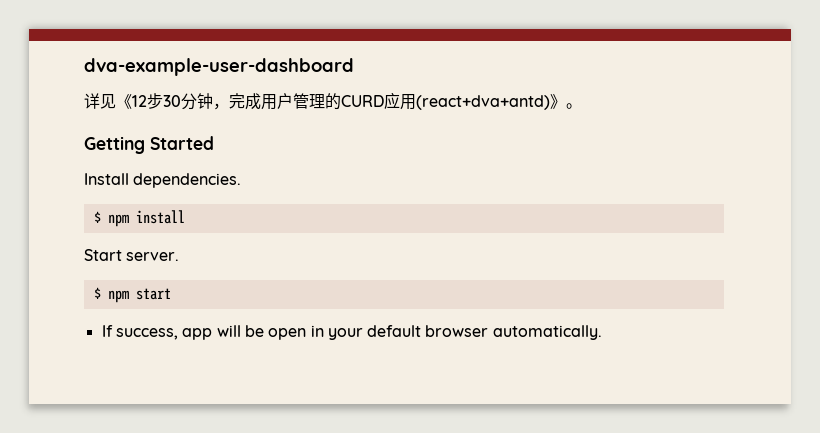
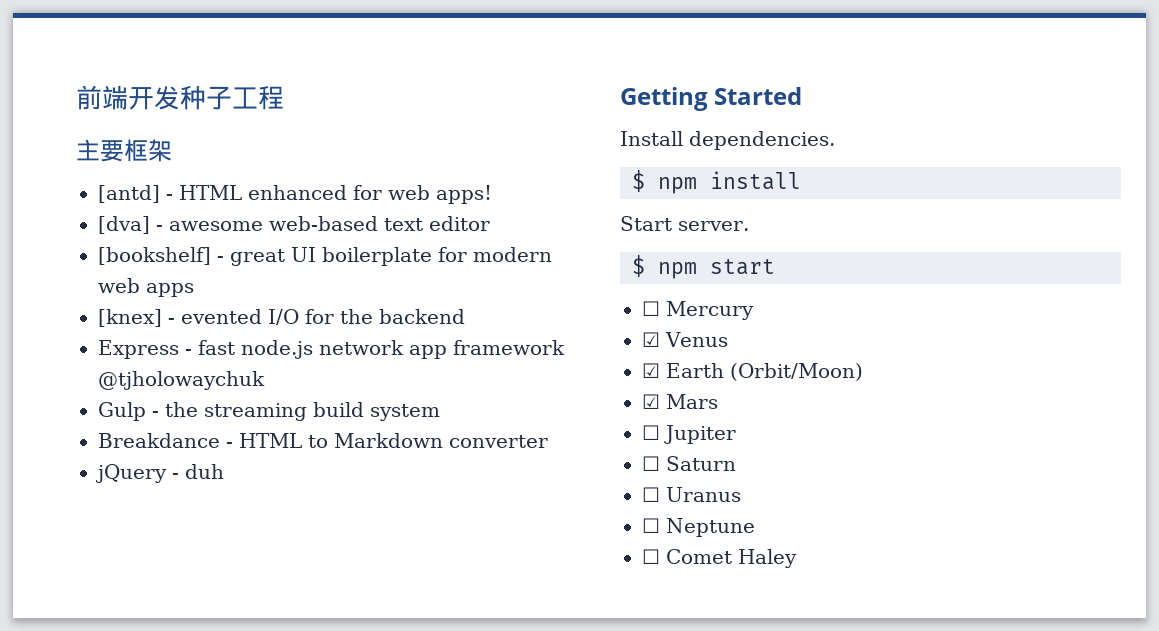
- dva-example-user-dashboard
- 详见《12步30分钟，完成用户管理的CURD应用(react+dva+antd)》。
+ 前端开发种子工程
+ 主要框架
+ [antd] - HTML enhanced for web apps!
+ [dva] - awesome web-based text editor
+ [bookshelf] - great UI boilerplate for modern web apps
+ [knex] - evented I/O for the backend
+ Express - fast node.js network app framework @tjholowaychuk
+ Gulp - the streaming build system
+ Breakdance - HTML to Markdown converter
+ jQuery - duh
- If success, app will be open in your default browser automatically.
+ ☐ Mercury
+ ☑ Venus
+ ☑ Earth (Orbit/Moon)
+ ☑ Mars
+ ☐ Jupiter
+ ☐ Saturn
+ ☐ Uranus
+ ☐ Neptune
+ ☐ Comet Haley

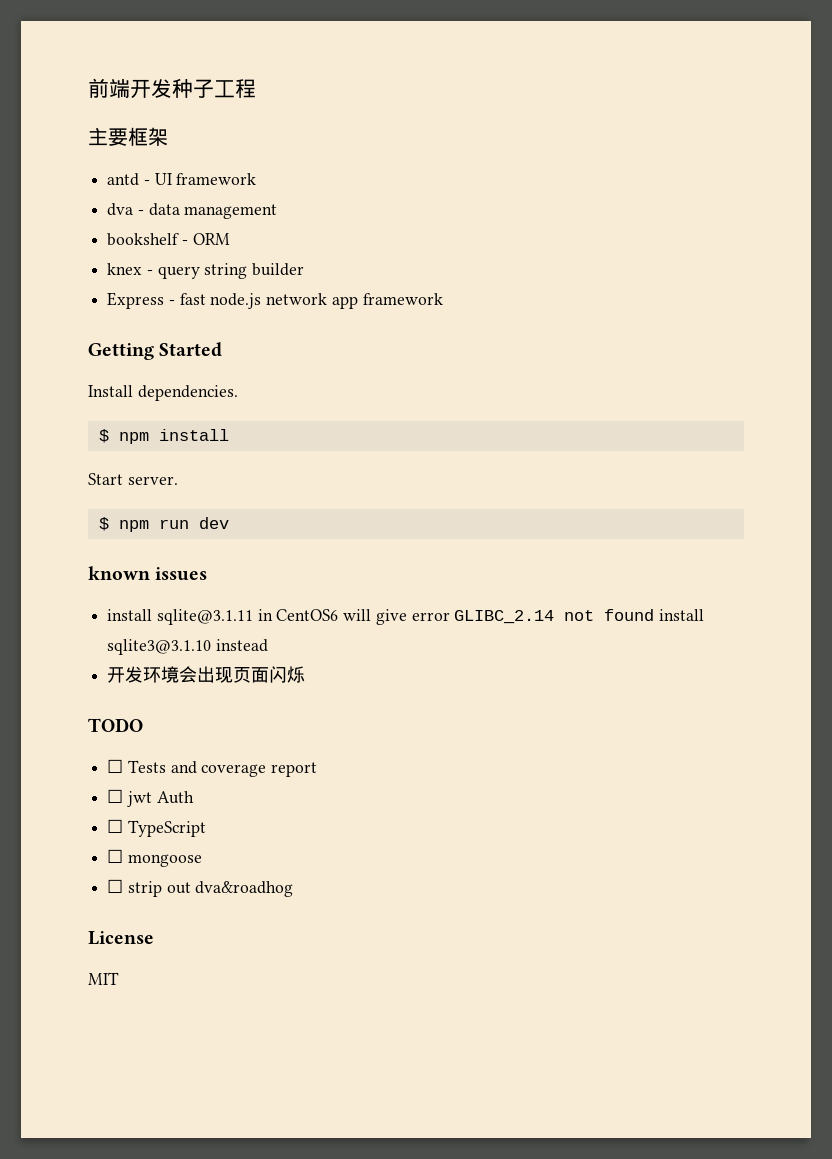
- [antd] - HTML enhanced for web apps!
- [dva] - awesome web-based text editor
- [bookshelf] - great UI boilerplate for modern web apps
- [knex] - evented I/O for the backend
+ antd - UI framework
+ dva - data management
+ bookshelf - ORM
+ knex - query string builder
- Express - fast node.js network app framework @tjholowaychuk
- Gulp - the streaming build system
- Breakdance - HTML to Markdown converter
- jQuery - duh
+ Express - fast node.js network app framework
- $ npm start
- ☐ Mercury
- ☑ Venus
- ☑ Earth (Orbit/Moon)
- ☑ Mars
- ☐ Jupiter
- ☐ Saturn
- ☐ Uranus
- ☐ Neptune
- ☐ Comet Haley
+ $ npm run dev
+ known issues
+ install sqlite@3.1.11 in CentOS6 will give error GLIBC_2.14 not found install sqlite3@3.1.10 instead
+ 开发环境会出现页面闪烁
+ TODO
+ ☐ Tests and coverage report
+ ☐ jwt Auth
+ ☐ TypeScript
+ ☐ mongoose
+ ☐ strip out dva&roadhog
+ License
+ MIT

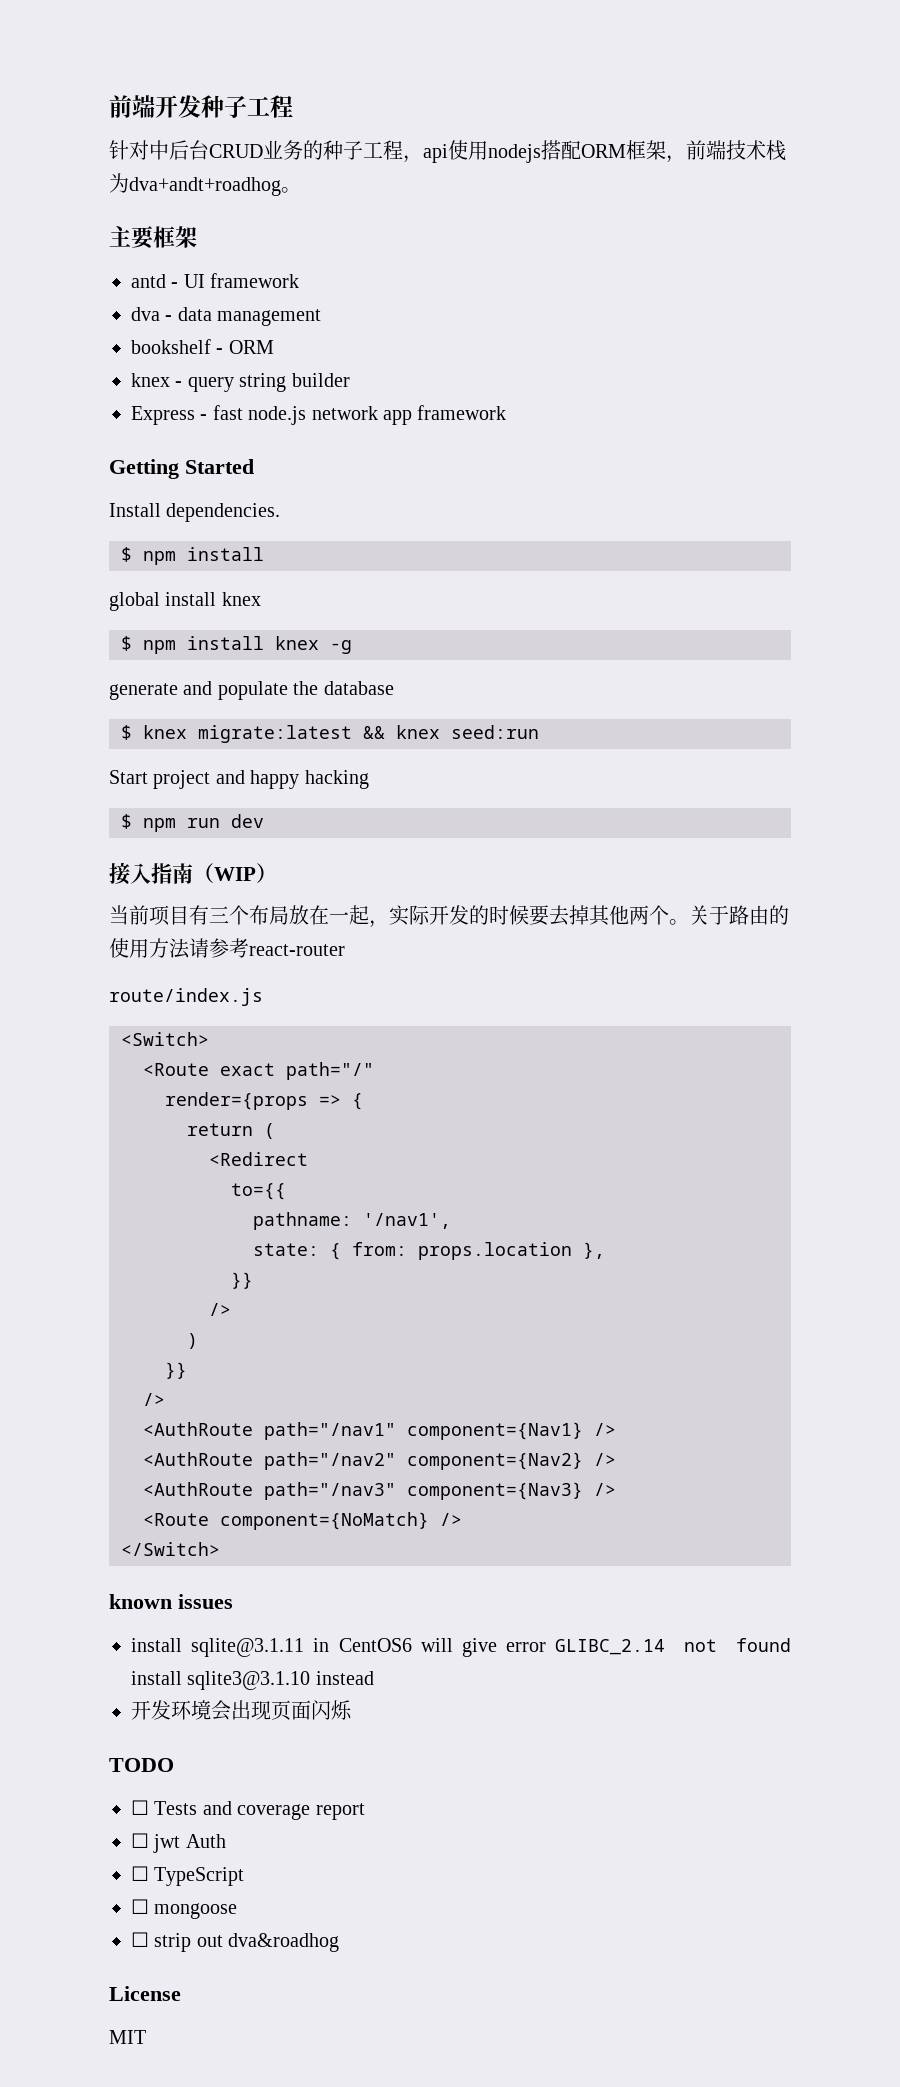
+ 针对中后台CRUD业务的种子工程，api使用nodejs搭配ORM框架，前端技术栈为dva+andt+roadhog。
- Start server.
+ global install knex
+ $ npm install knex -g
+ generate and populate the database
+ $ knex migrate:latest && knex seed:run
+ Start project and happy hacking
  $ npm run dev
+ 接入指南（WIP）
+ 当前项目有三个布局放在一起，实际开发的时候要去掉其他两个。关于路由的使用方法请参考react-router
+ route/index.js
+ <Switch>
+ <Route exact path="/"
+ render={props => {
+ return (
+ <Redirect
+ to={{
+ pathname: '/nav1',
+ state: { from: props.location },
+ }}
+ />
+ )
+ }}
+ />
+ <AuthRoute path="/nav1" component={Nav1} />
+ <AuthRoute path="/nav2" component={Nav2} />
+ <AuthRoute path="/nav3" component={Nav3} />
+ <Route component={NoMatch} />
+ </Switch>

